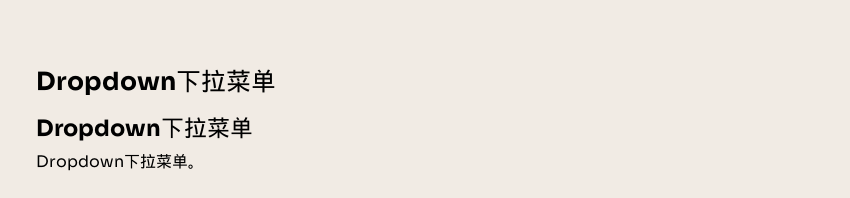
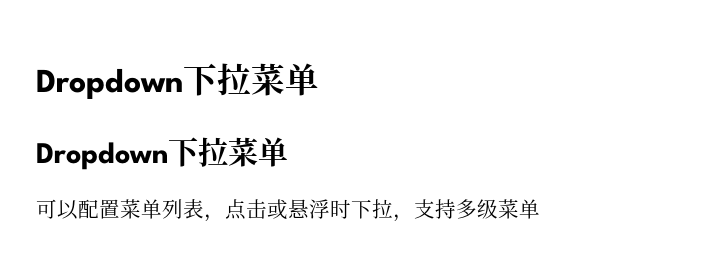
- Dropdown下拉菜单。
+ 可以配置菜单列表，点击或悬浮时下拉，支持多级菜单

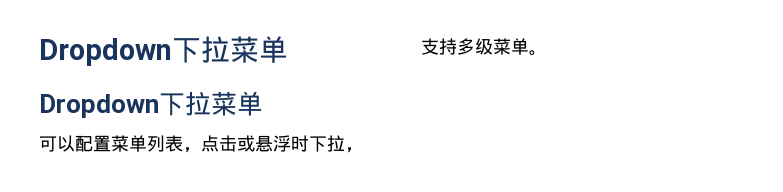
- 可以配置菜单列表，点击或悬浮时下拉，支持多级菜单
+ 可以配置菜单列表，点击或悬浮时下拉，支持多级菜单。

